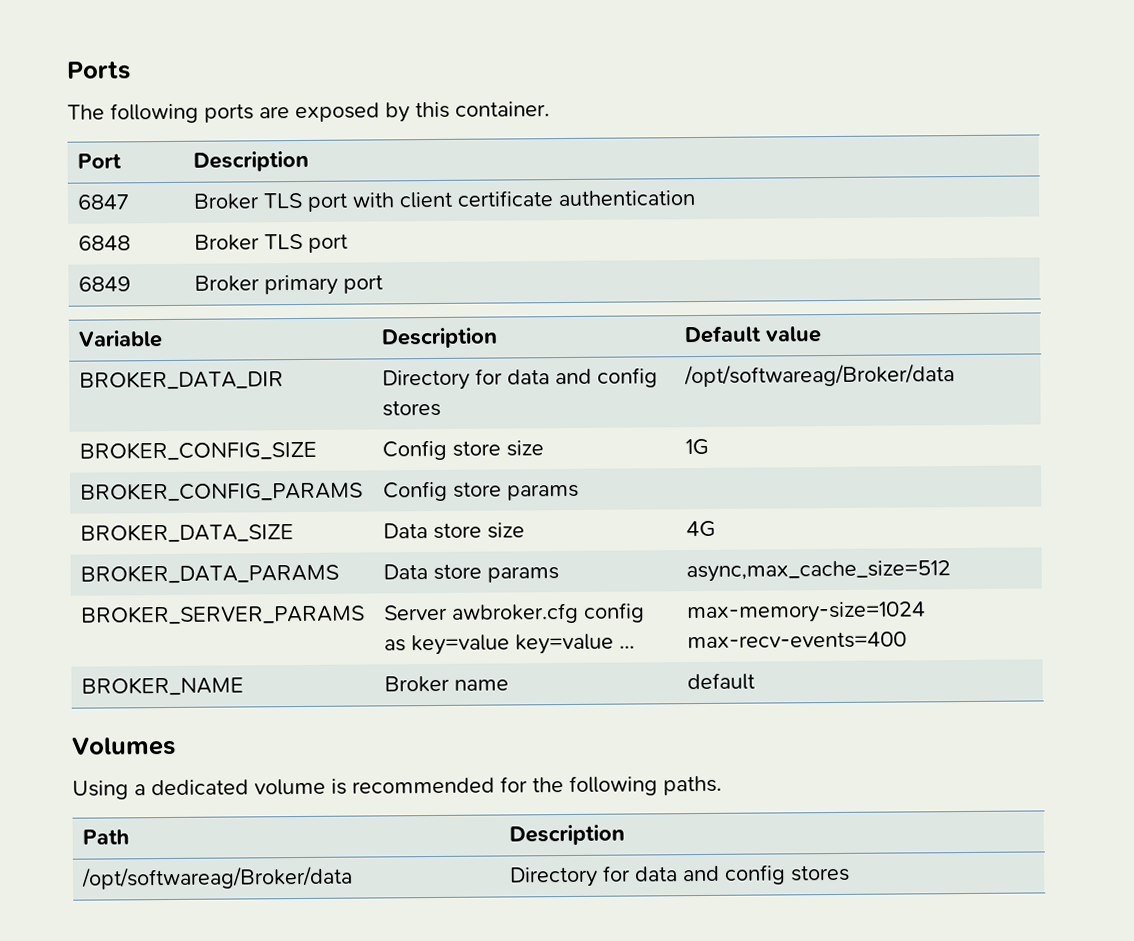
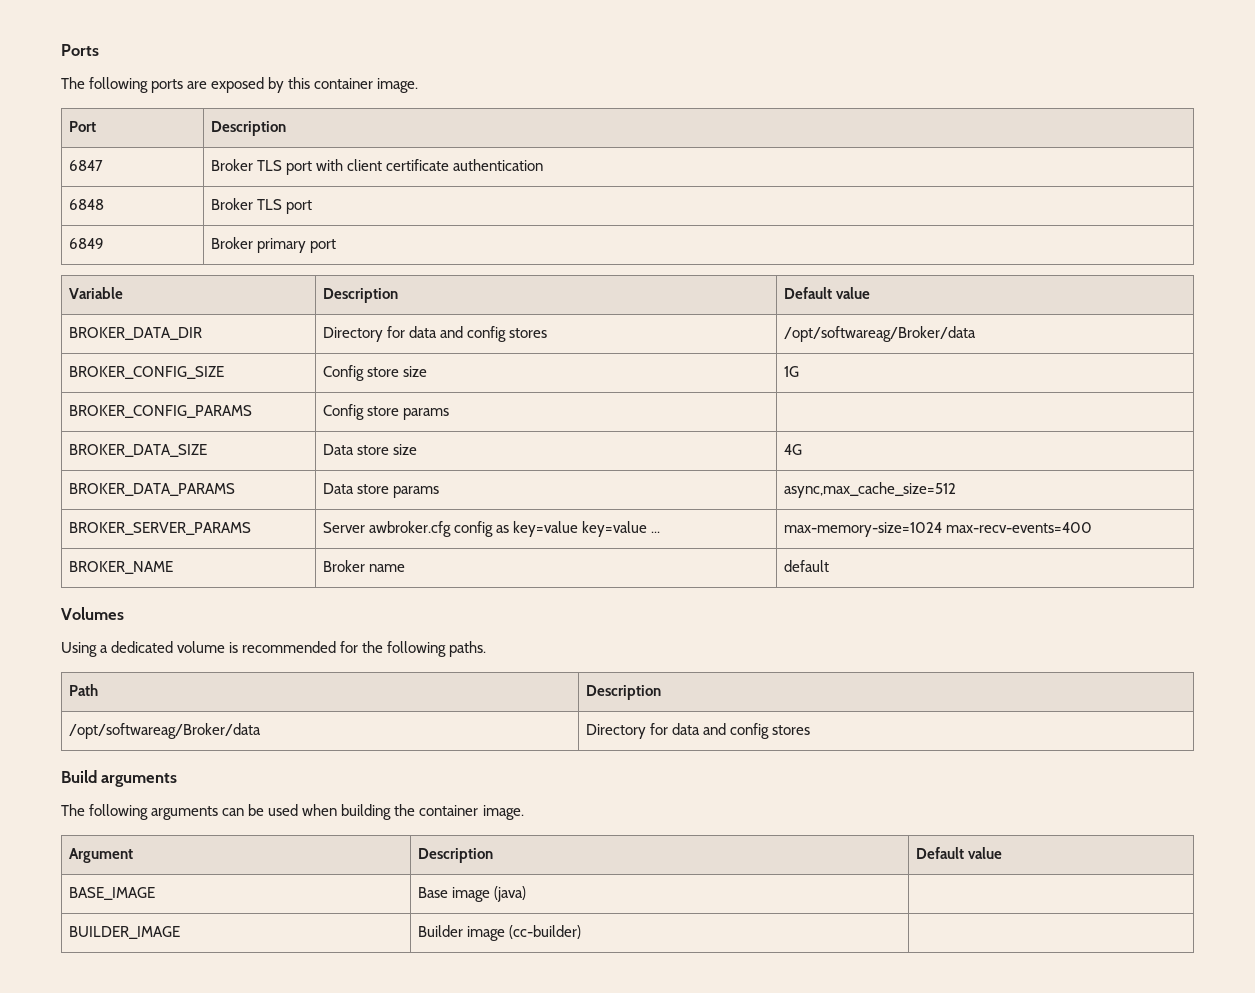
- The following ports are exposed by this container.
+ The following ports are exposed by this container image.
+ Build arguments
+ The following arguments can be used when building the container image.
+ Argument | Description | Default value
+ BASE_IMAGE | Base image (java) |
+ BUILDER_IMAGE | Builder image (cc-builder) |

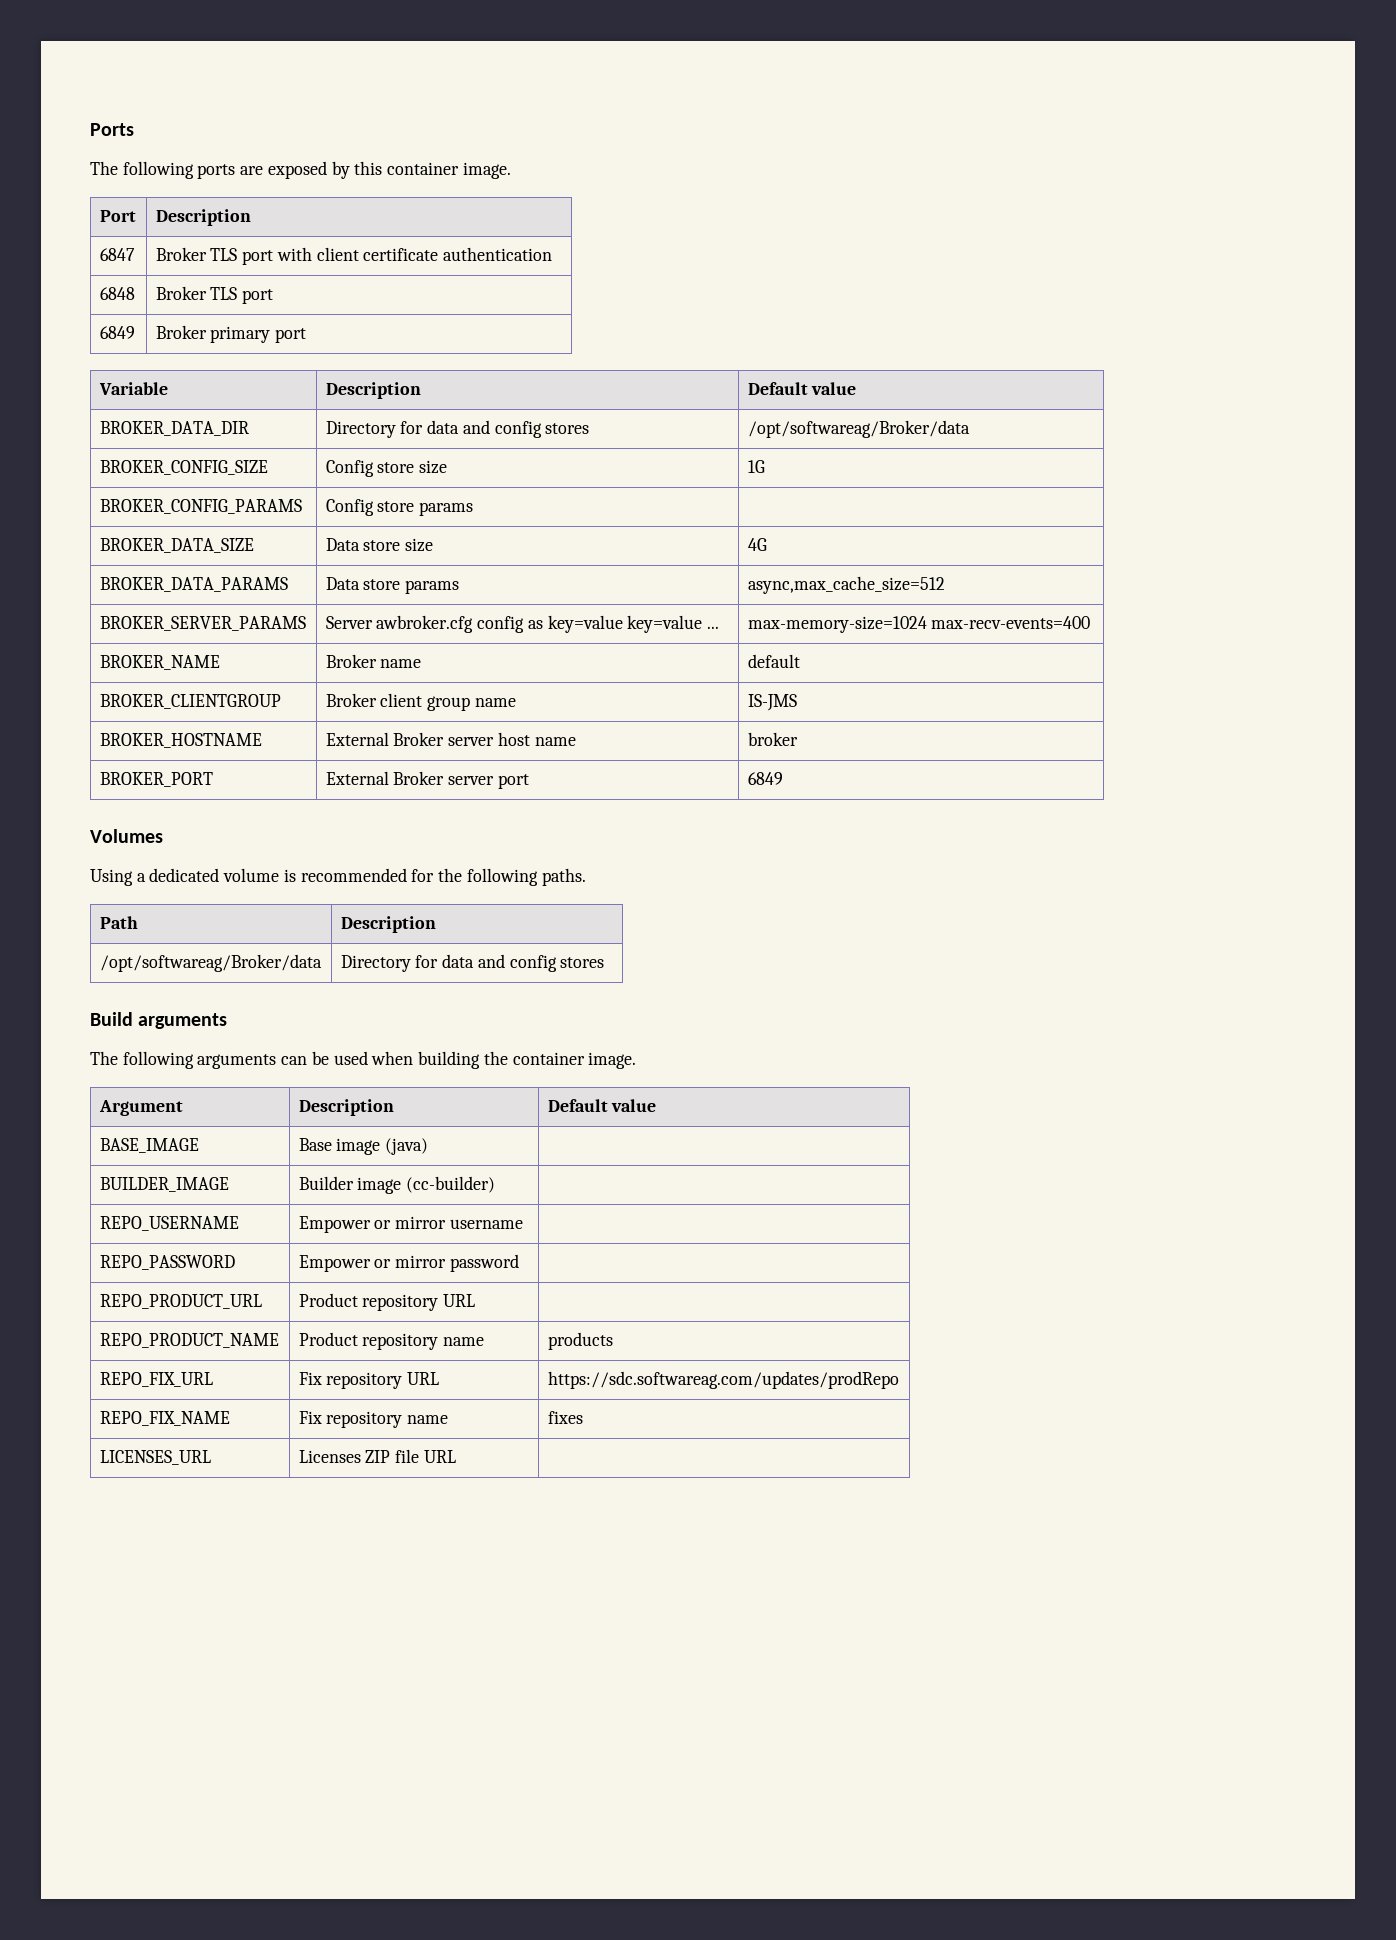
+ BROKER_CLIENTGROUP | Broker client group name | IS-JMS
+ BROKER_HOSTNAME | External Broker server host name | broker
+ BROKER_PORT | External Broker server port | 6849
+ REPO_USERNAME | Empower or mirror username |
+ REPO_PASSWORD | Empower or mirror password |
+ REPO_PRODUCT_URL | Product repository URL |
+ REPO_PRODUCT_NAME | Product repository name | products
+ REPO_FIX_URL | Fix repository URL | https://sdc.softwareag.com/updates/prodRepo
+ REPO_FIX_NAME | Fix repository name | fixes
+ LICENSES_URL | Licenses ZIP file URL |

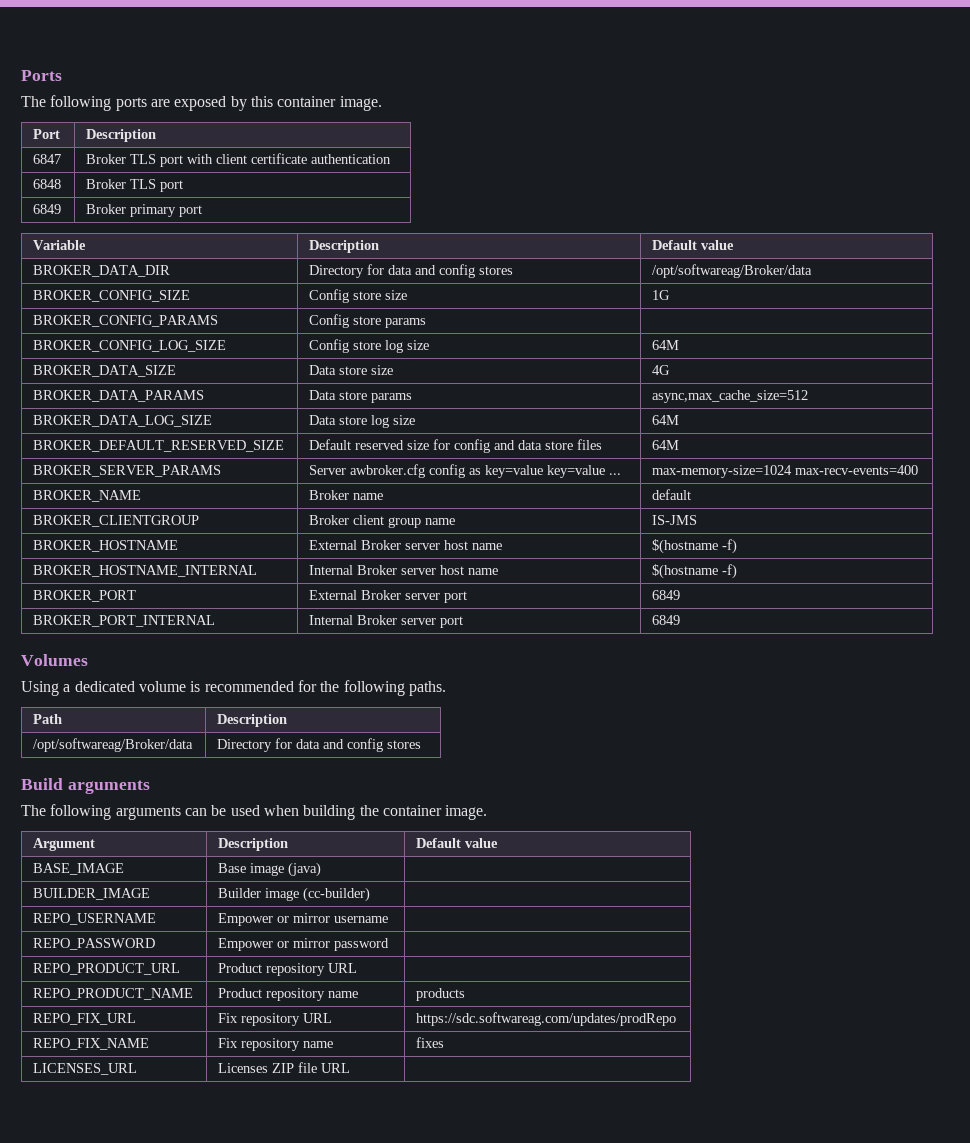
+ BROKER_CONFIG_LOG_SIZE | Config store log size | 64M
+ BROKER_DATA_LOG_SIZE | Data store log size | 64M
+ BROKER_DEFAULT_RESERVED_SIZE | Default reserved size for config and data store files | 64M
- BROKER_HOSTNAME | External Broker server host name | broker
+ BROKER_HOSTNAME | External Broker server host name | $(hostname -f)
+ BROKER_HOSTNAME_INTERNAL | Internal Broker server host name | $(hostname -f)
+ BROKER_PORT_INTERNAL | Internal Broker server port | 6849

